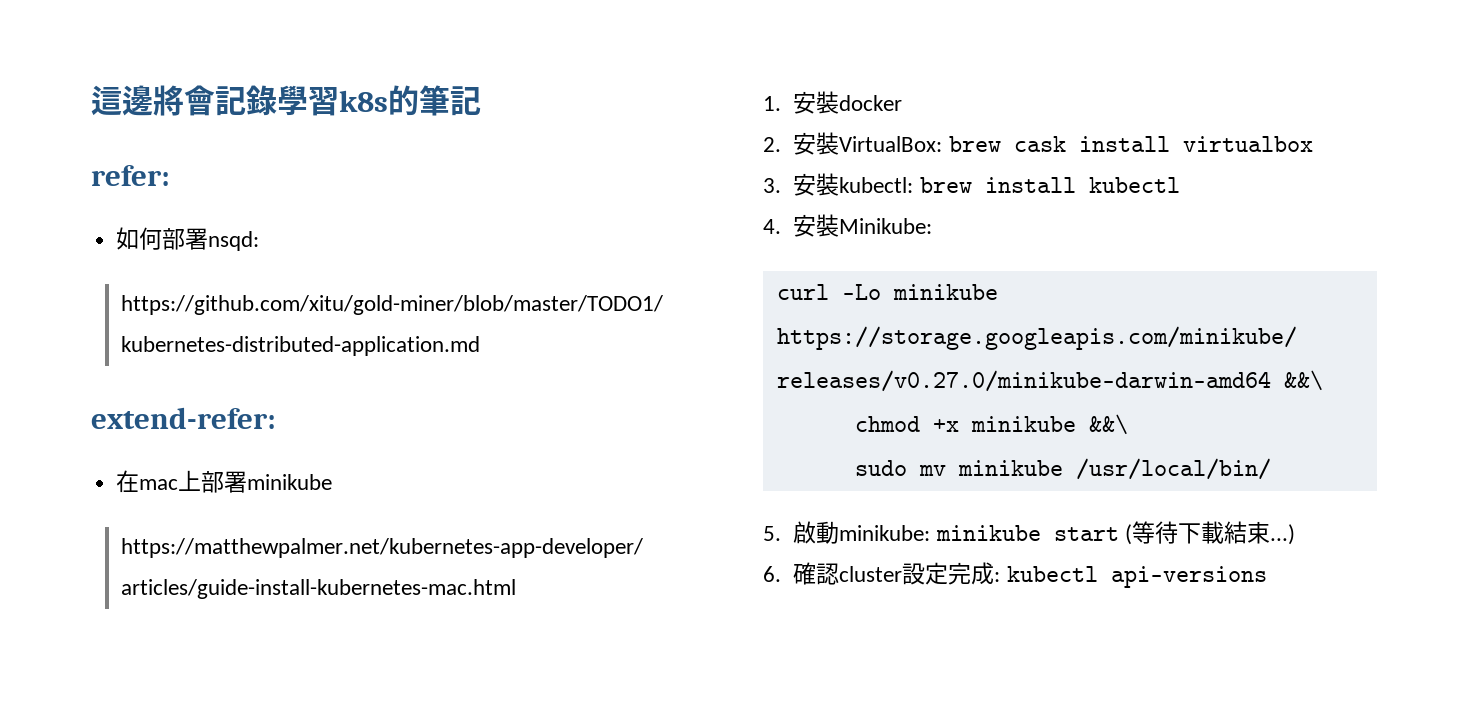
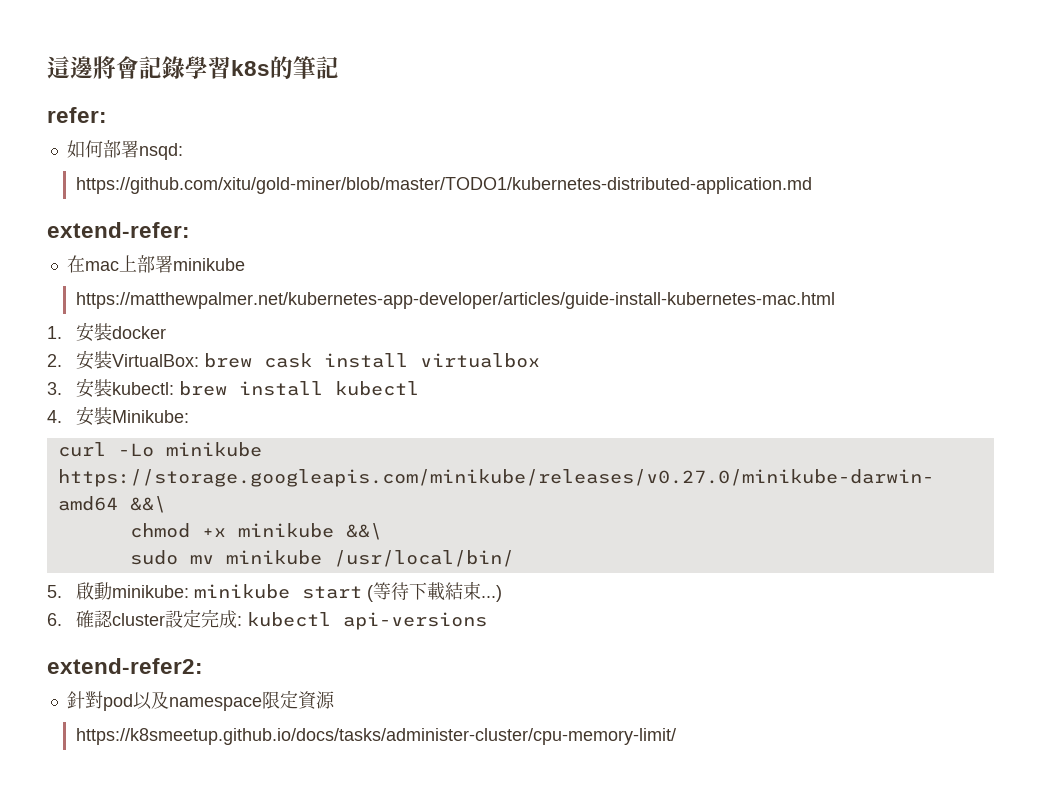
+ extend-refer2:
+ 針對pod以及namespace限定資源
+ https://k8smeetup.github.io/docs/tasks/administer-cluster/cpu-memory-limit/

